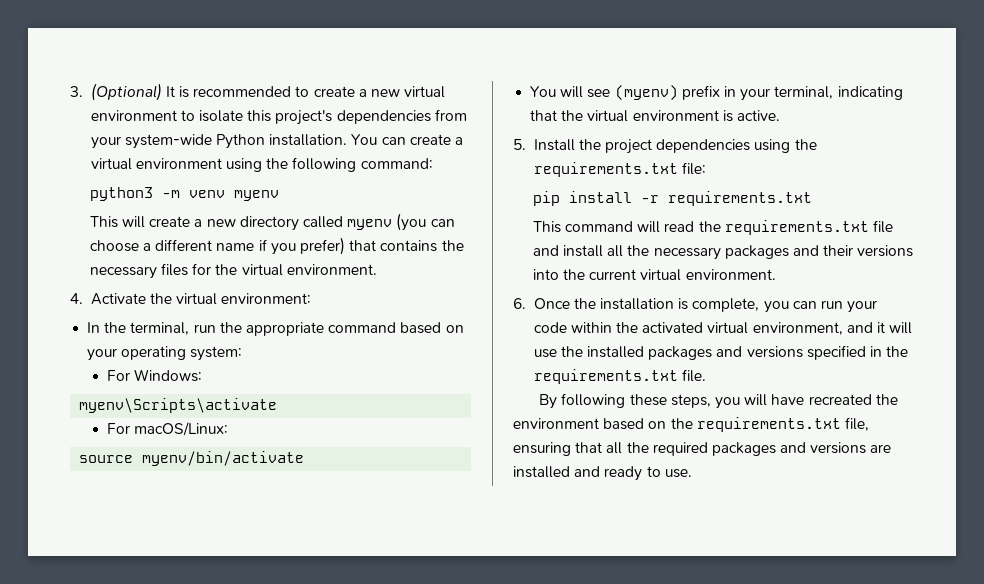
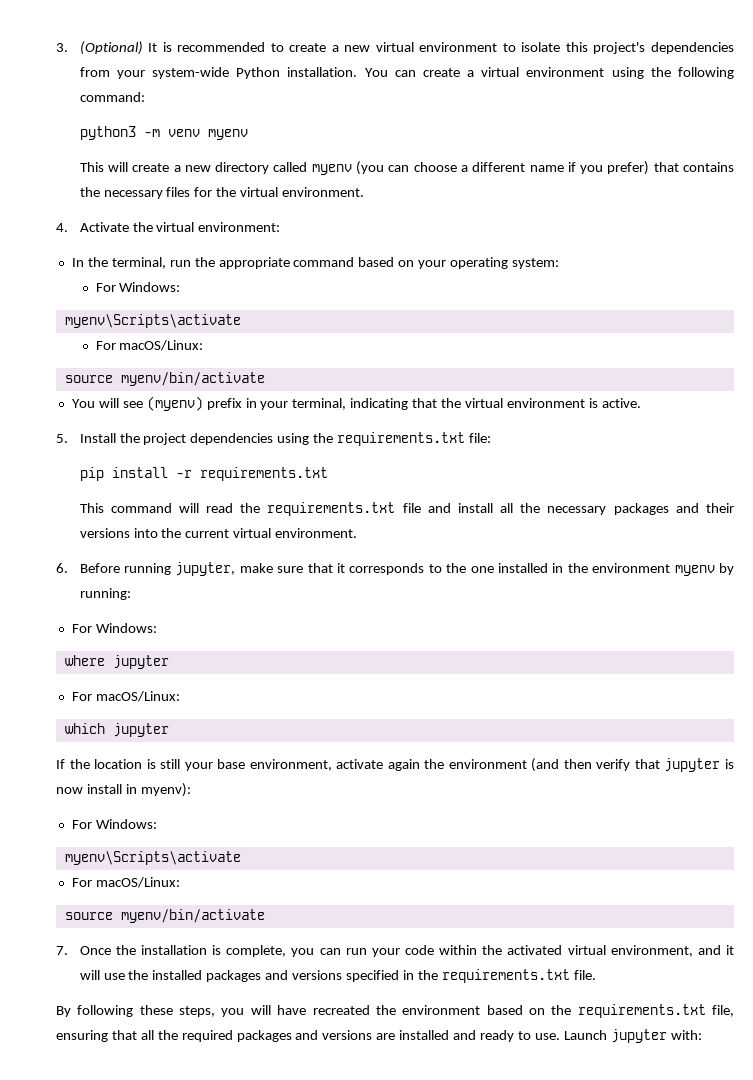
- 6. Once the installation is complete, you can run your code within the activated virtual environment, and it will use the installed packages and versions specified in the requirements.txt file.
+ 6. Before running jupyter, make sure that it corresponds to the one installed in the environment myenv by running:
+ For Windows:
+ where jupyter
+ For macOS/Linux:
+ which jupyter
+ If the location is still your base environment, activate again the environment (and then verify that jupyter is now install in myenv):
+ For Windows:
+ myenv\Scripts\activate
+ For macOS/Linux:
+ source myenv/bin/activate
+ 7. Once the installation is complete, you can run your code within the activated virtual environment, and it will use the installed packages and versions specified in the requirements.txt file.
+ Launch jupyter with:

